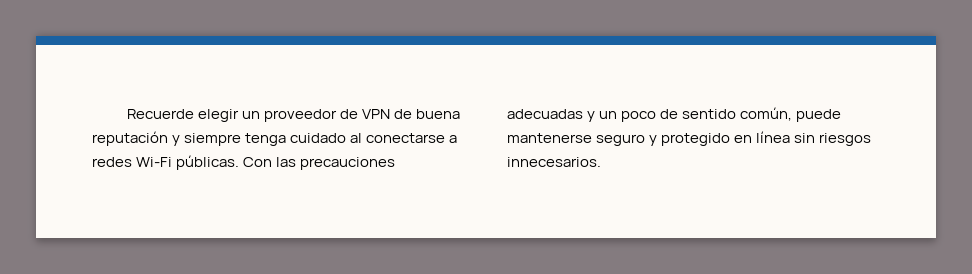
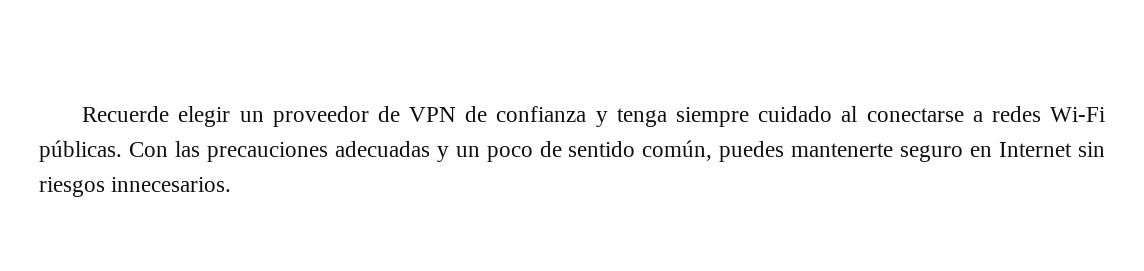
- Recuerde elegir un proveedor de VPN de buena reputación y siempre tenga cuidado al conectarse a redes Wi-Fi públicas.
+ Recuerde elegir un proveedor de VPN de confianza y tenga siempre cuidado al conectarse a redes Wi-Fi públicas.
- Con las precauciones adecuadas y un poco de sentido común, puede mantenerse seguro y protegido en línea sin riesgos innecesarios.
+ Con las precauciones adecuadas y un poco de sentido común, puedes mantenerte seguro en Internet sin riesgos innecesarios.

